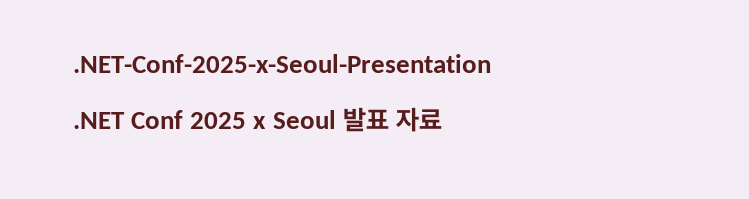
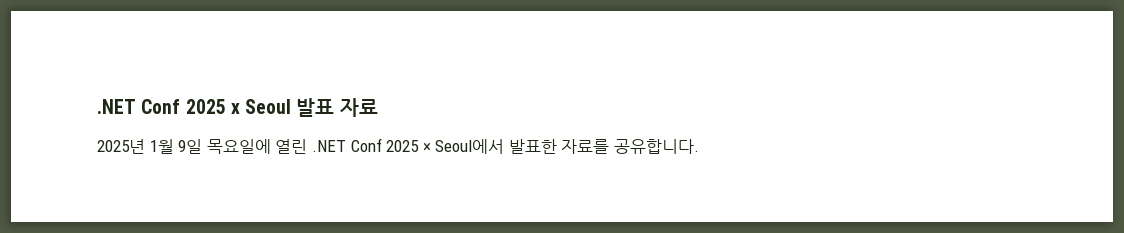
- .NET-Conf-2025-x-Seoul-Presentation
+ 2025년 1월 9일 목요일에 열린 .NET Conf 2025 × Seoul에서 발표한 자료를 공유합니다.

